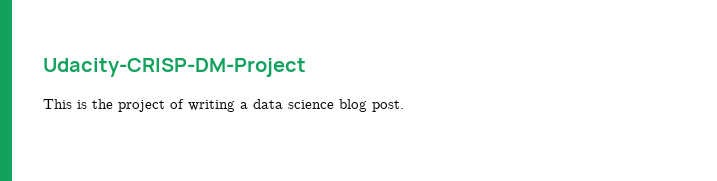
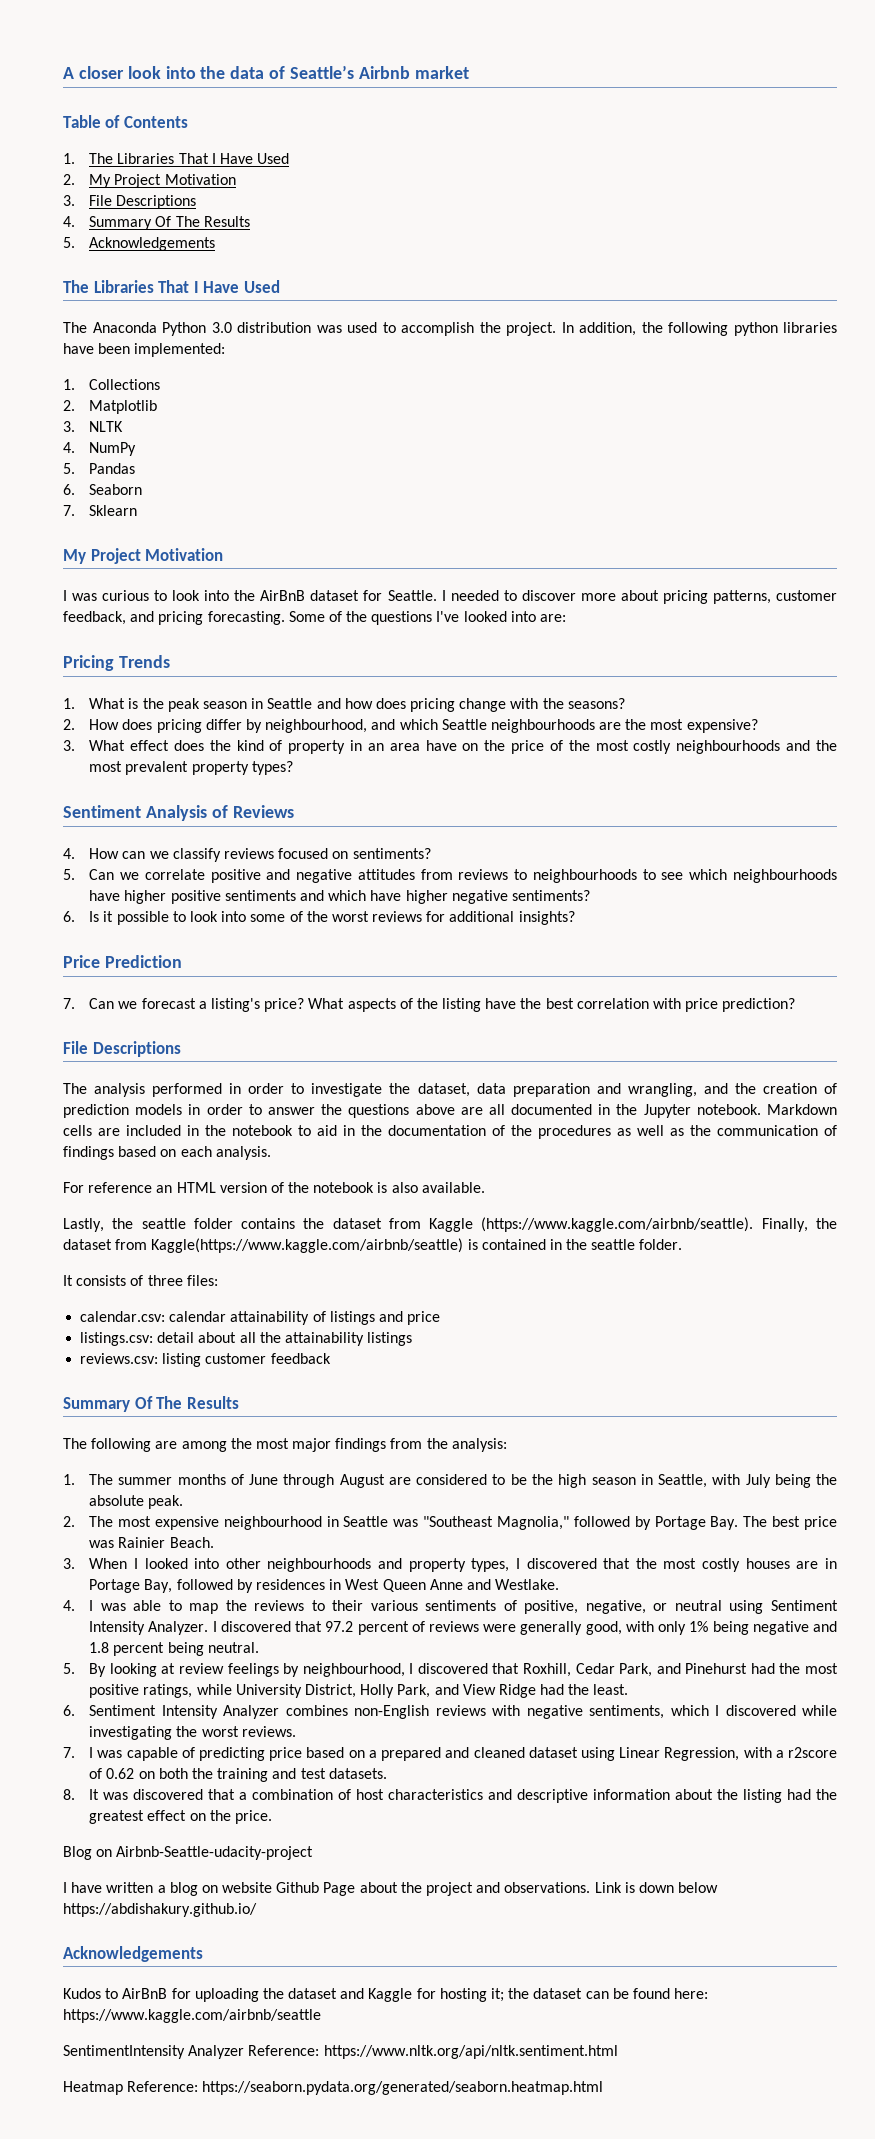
- Udacity-CRISP-DM-Project
- This is the project of writing a data science blog post.
+ A closer look into the data of Seattle’s Airbnb market
+ Table of Contents
+ 1. The Libraries That I Have Used
+ 2. My Project Motivation
+ 3. File Descriptions
+ 4. Summary Of The Results
+ 5. Acknowledgements
+ The Libraries That I Have Used
+ The Anaconda Python 3.0 distribution was used to accomplish the project. In addition, the following python libraries have been implemented:
+ 1. Collections
+ 2. Matplotlib
+ 3. NLTK
+ 4. NumPy
+ 5. Pandas
+ 6. Seaborn
+ 7. Sklearn
+ My Project Motivation
+ I was curious to look into the AirBnB dataset for Seattle. I needed to discover more about pricing patterns, customer feedback, and pricing forecasting. Some of the questions I've looked into are:
+ Pricing Trends
+ 1. What is the peak season in Seattle and how does pricing change with the seasons?
+ 2. How does pricing differ by neighbourhood, and which Seattle neighbourhoods are the most expensive?
+ 3. What effect does the kind of property in an area have on the price of the most costly neighbourhoods and the most prevalent property types?
+ Sentiment Analysis of Reviews
+ 4. How can we classify reviews focused on sentiments?
+ 5. Can we correlate positive and negative attitudes from reviews to neighbourhoods to see which neighbourhoods have higher positive sentiments and which have higher negative sentiments?
+ 6. Is it possible to look into some of the worst reviews for additional insights?
+ Price Prediction
+ 7. Can we forecast a listing's price? What aspects of the listing have the best correlation with price prediction?
+ File Descriptions
+ The analysis performed in order to investigate the dataset, data preparation and wrangling, and the creation of prediction models in order to answer the questions above are all documented in the Jupyter notebook. Markdown cells are included in the notebook to aid in the documentation of the procedures as well as the communication of findings based on each analysis.
+ For reference an HTML version of the notebook is also available.
+ Lastly, the seattle folder contains the dataset from Kaggle (https://www.kaggle.com/airbnb/seattle). Finally, the dataset from Kaggle(https://www.kaggle.com/airbnb/seattle) is contained in the seattle folder.
+ It consists of three files:
+ calendar.csv: calendar attainability of listings and price
+ listings.csv: detail about all the attainability listings
+ reviews.csv: listing customer feedback
+ Summary Of The Results
+ The following are among the most major findings from the analysis:
+ 1. The summer months of June through August are considered to be the high season in Seattle, with July being the absolute peak.
+ 2. The most expensive neighbourhood in Seattle was "Southeast Magnolia," followed by Portage Bay. The best price was Rainier Beach.
+ 3. When I looked into other neighbourhoods and property types, I discovered that the most costly houses are in Portage Bay, followed by residences in West Queen Anne and Westlake.
+ 4. I was able to map the reviews to their various sentiments of positive, negative, or neutral using Sentiment Intensity Analyzer. I discovered that 97.2 percent of reviews were generally good, with only 1% being negative and 1.8 percent being neutral.
+ 5. By looking at review feelings by neighbourhood, I discovered that Roxhill, Cedar Park, and Pinehurst had the most positive ratings, while University District, Holly Park, and View Ridge had the least.
+ 6. Sentiment Intensity Analyzer combines non-English reviews with negative sentiments, which I discovered while investigating the worst reviews.
+ 7. I was capable of predicting price based on a prepared and cleaned dataset using Linear Regression, with a r2score of 0.62 on both the training and test datasets.
+ 8. It was discovered that a combination of host characteristics and descriptive information about the listing had the greatest effect on the price.
+ Blog on Airbnb-Seattle-udacity-project
+ I have written a blog on website Github Page about the project and observations. Link is down below https://abdishakury.github.io/
+ Acknowledgements
+ Kudos to AirBnB for uploading the dataset and Kaggle for hosting it; the dataset can be found here: https://www.kaggle.com/airbnb/seattle
+ SentimentIntensity Analyzer Reference: https://www.nltk.org/api/nltk.sentiment.html
+ Heatmap Reference: https://seaborn.pydata.org/generated/seaborn.heatmap.html

